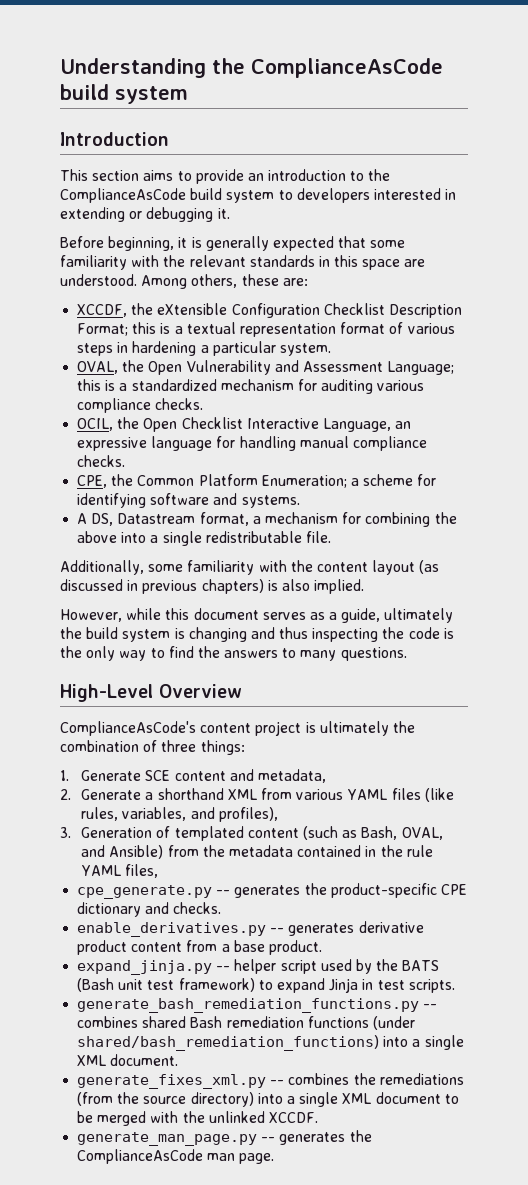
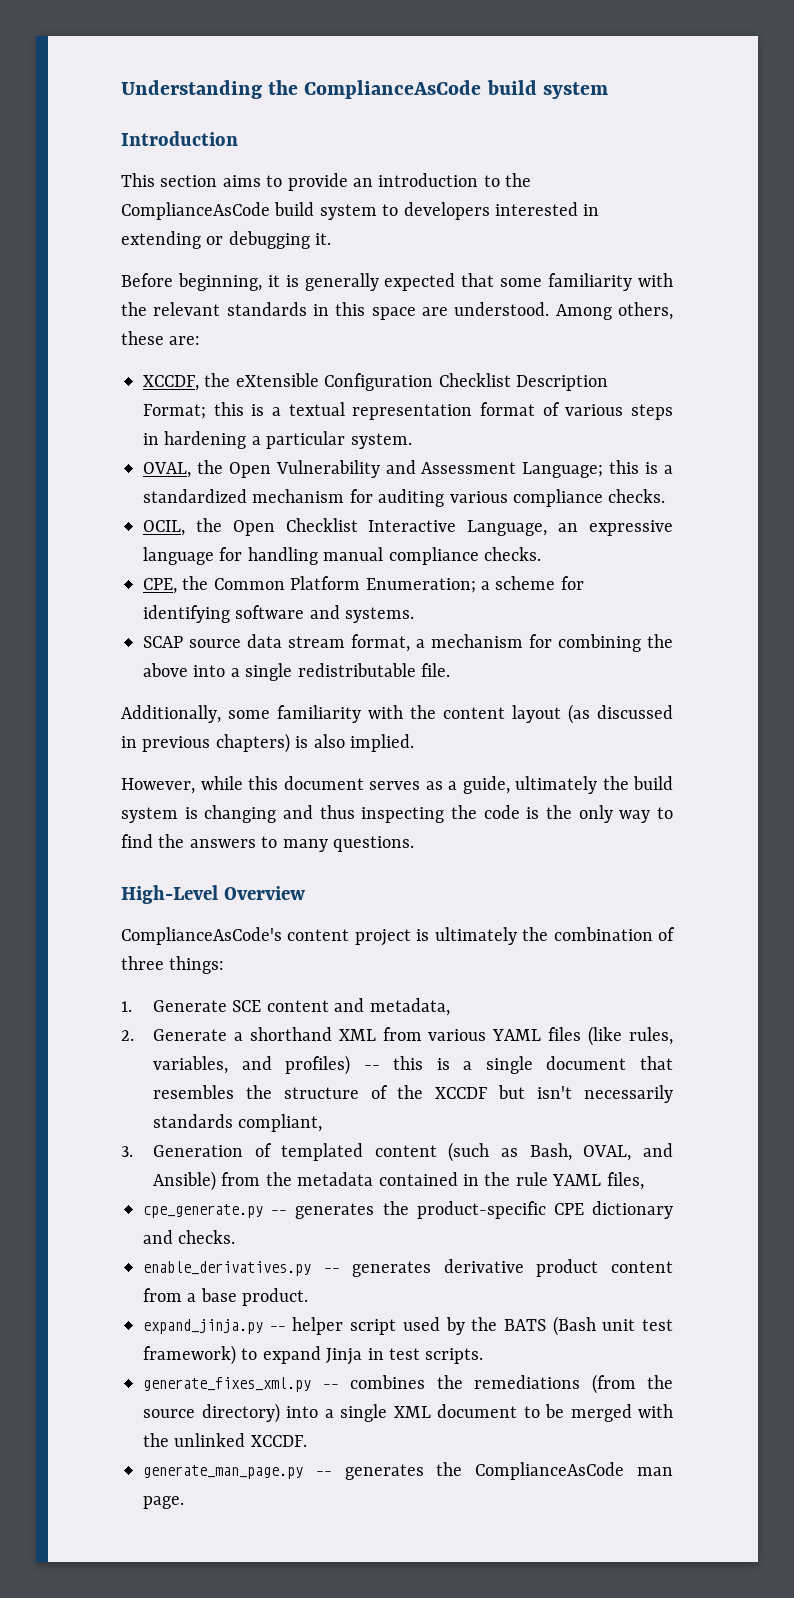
- A DS, Datastream format, a mechanism for combining the above into a single redistributable file.
+ SCAP source data stream format, a mechanism for combining the above into a single redistributable file.
- 2. Generate a shorthand XML from various YAML files (like rules, variables, and profiles),
+ 2. Generate a shorthand XML from various YAML files (like rules, variables, and profiles) -- this is a single document that resembles the structure of the XCCDF but isn't necessarily standards compliant,
- generate_bash_remediation_functions.py -- combines shared Bash remediation functions (under shared/bash_remediation_functions) into a single XML document.

